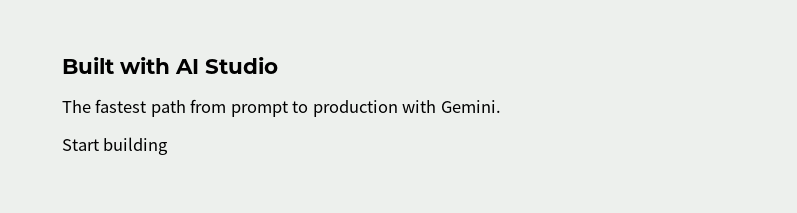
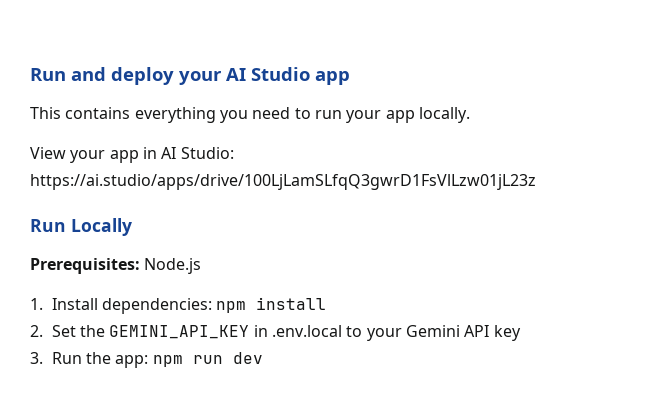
- Built with AI Studio
- The fastest path from prompt to production with Gemini.
- Start building
+ Run and deploy your AI Studio app
+ This contains everything you need to run your app locally.
+ View your app in AI Studio: https://ai.studio/apps/drive/100LjLamSLfqQ3gwrD1FsVlLzw01jL23z
+ Run Locally
+ Prerequisites: Node.js
+ 1. Install dependencies: npm install
+ 2. Set the GEMINI_API_KEY in .env.local to your Gemini API key
+ 3. Run the app: npm run dev

